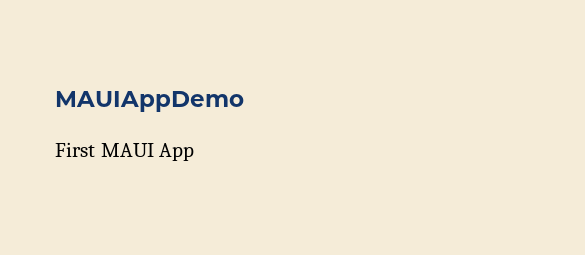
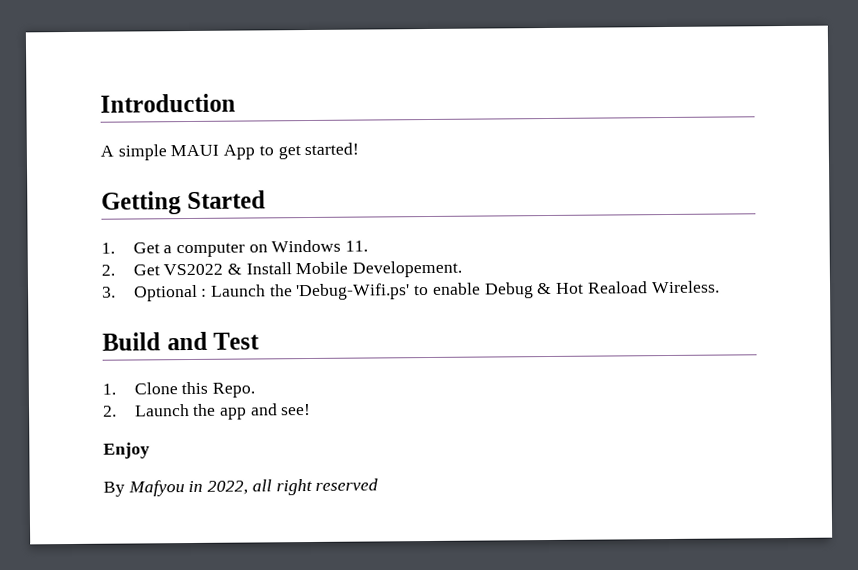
- MAUIAppDemo
- First MAUI App
+ Introduction
+ A simple MAUI App to get started!
+ Getting Started
+ 1. Get a computer on Windows 11.
+ 2. Get VS2022 & Install Mobile Developement.
+ 3. Optional : Launch the 'Debug-Wifi.ps' to enable Debug & Hot Reaload Wireless.
+ Build and Test
+ 1. Clone this Repo.
+ 2. Launch the app and see!
+ Enjoy
+ By Mafyou in 2022, all right reserved

